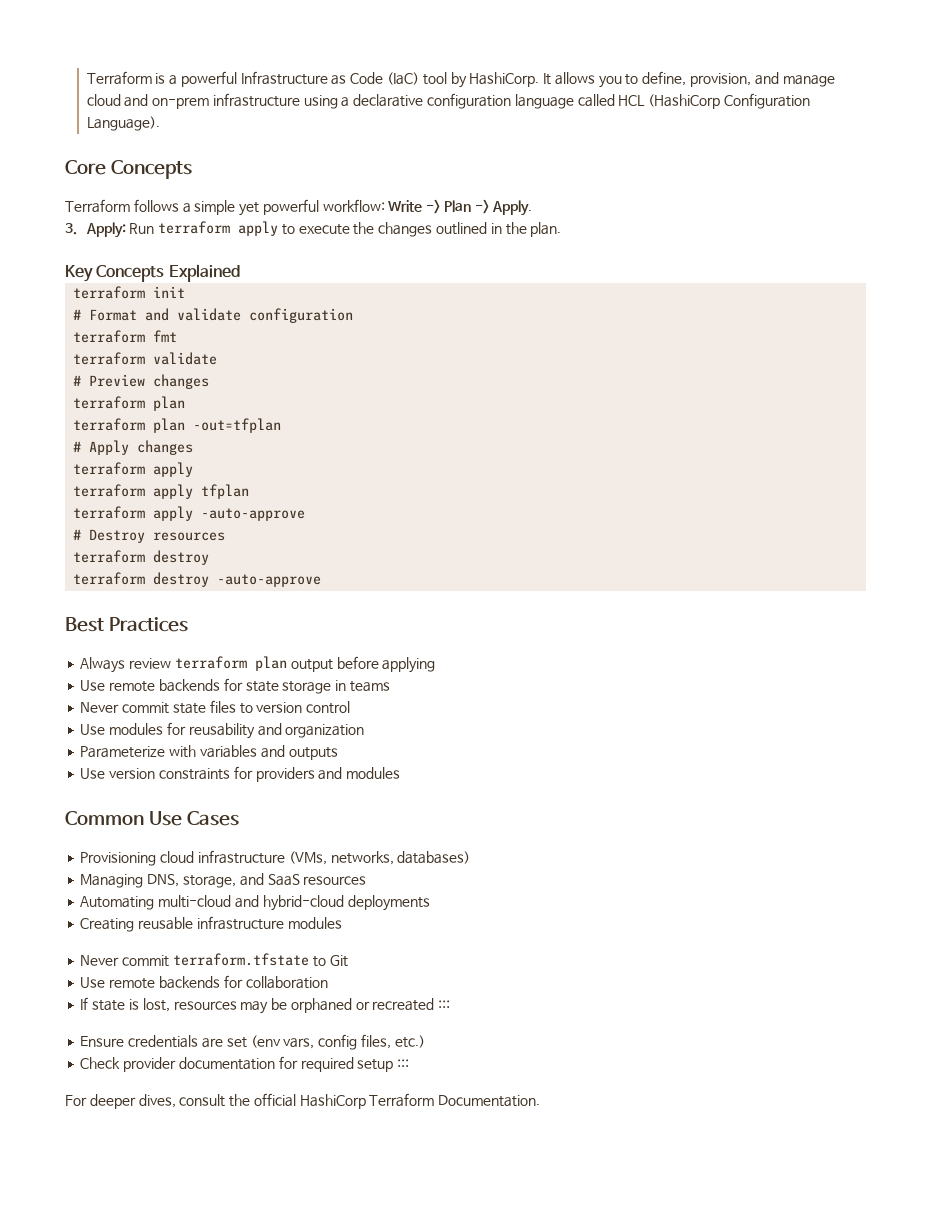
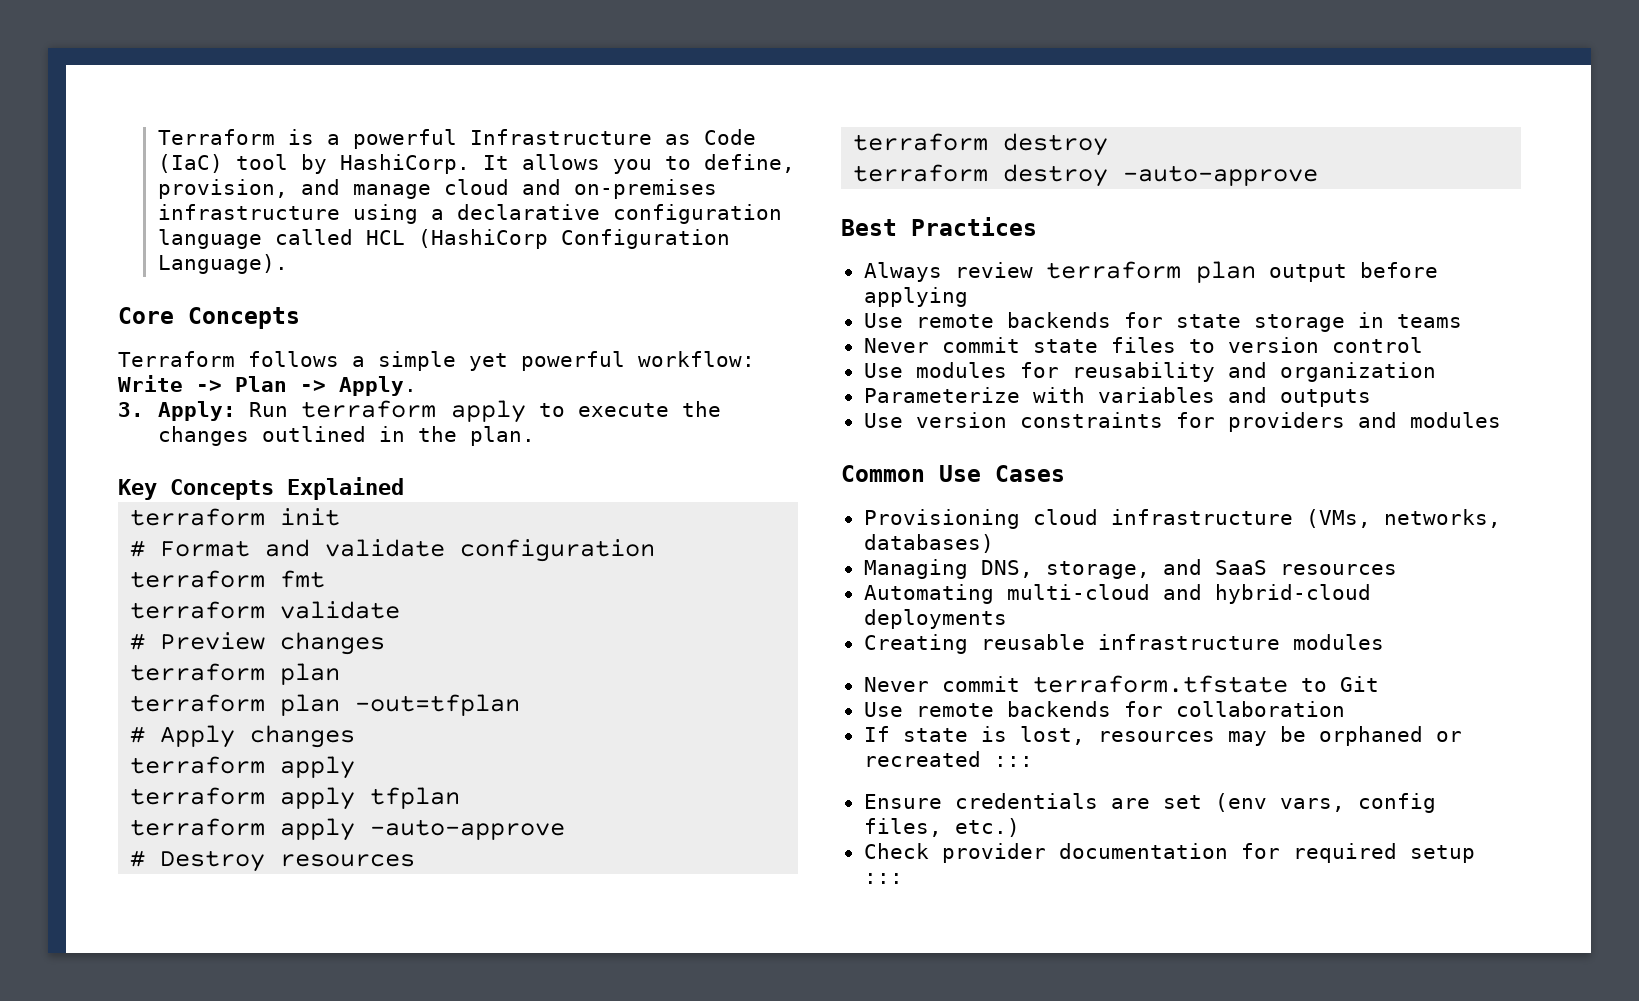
- It allows you to define, provision, and manage cloud and on-prem infrastructure using a declarative configuration language called HCL (HashiCorp Configuration Language).
+ It allows you to define, provision, and manage cloud and on-premises infrastructure using a declarative configuration language called HCL (HashiCorp Configuration Language).
- For deeper dives, consult the official HashiCorp Terraform Documentation.

